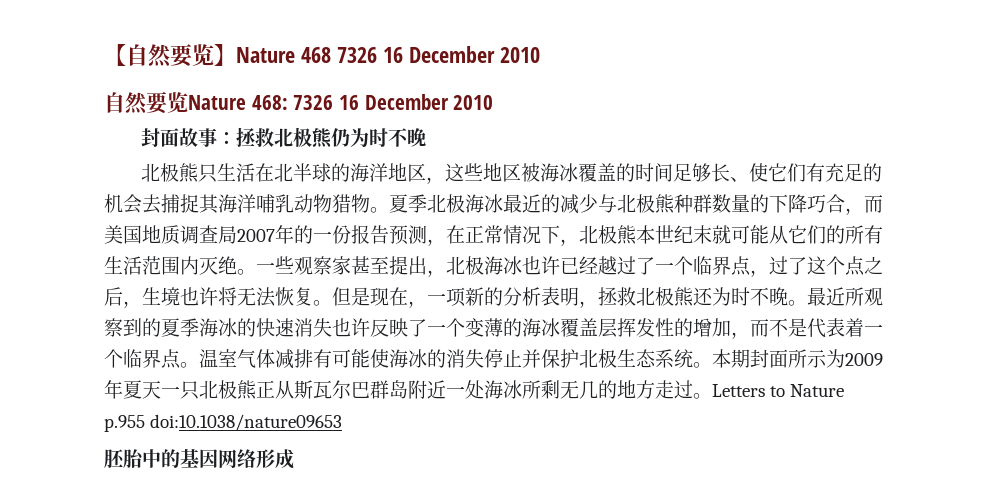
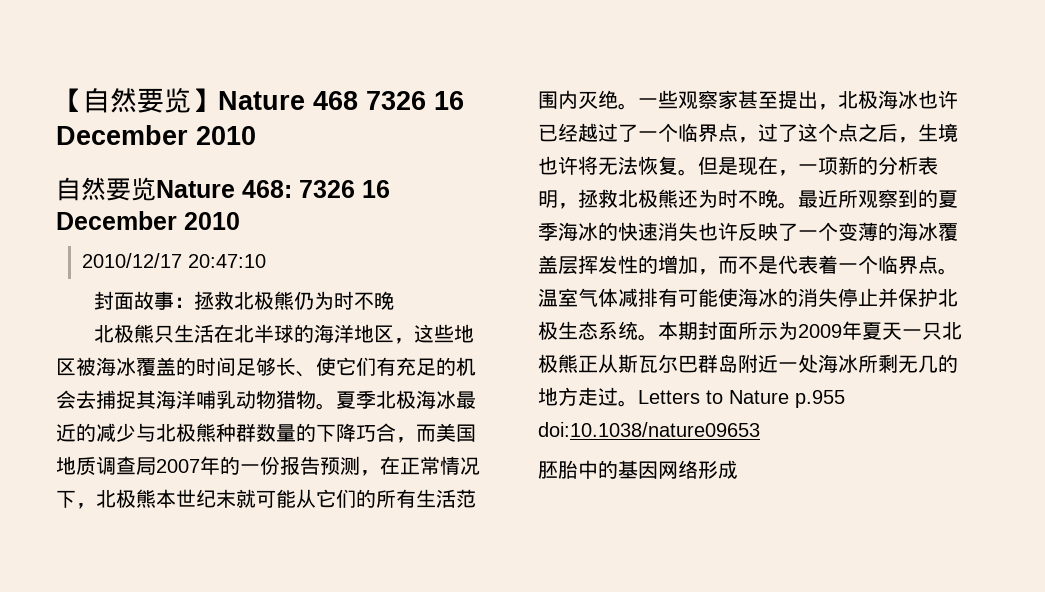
+ 2010/12/17 20:47:10

